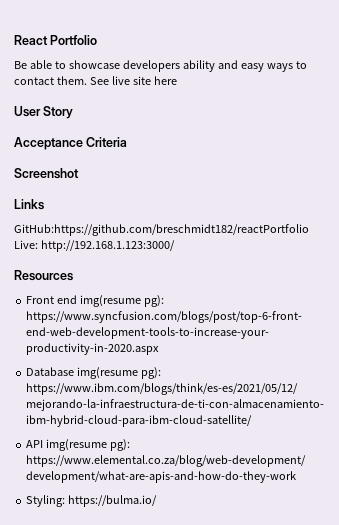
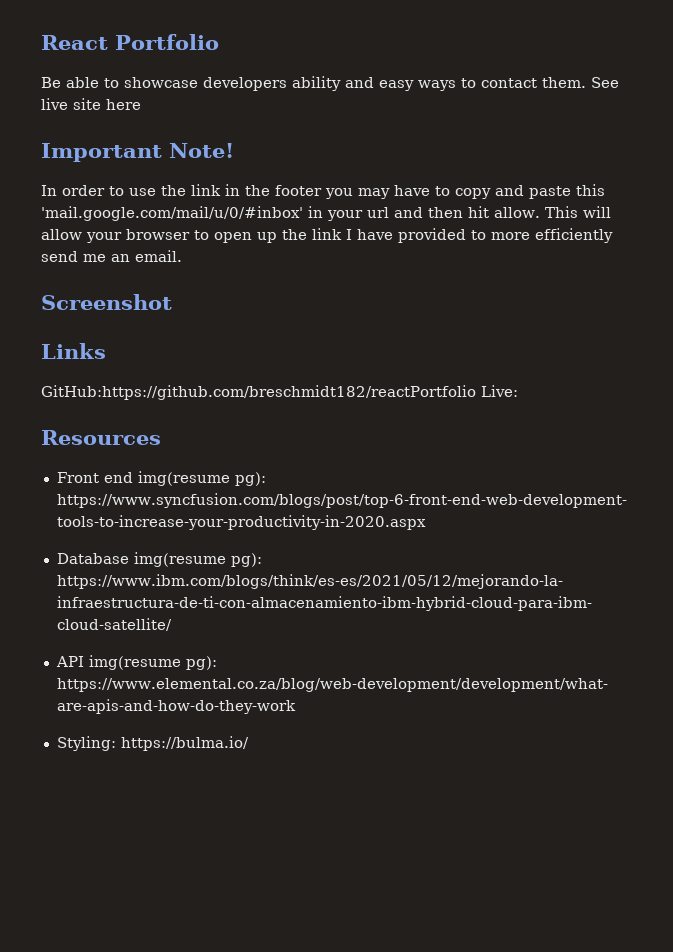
- User Story
- Acceptance Criteria
+ Important Note!
+ In order to use the link in the footer you may have to copy and paste this 'mail.google.com/mail/u/0/#inbox' in your url and then hit allow. This will allow your browser to open up the link I have provided to more efficiently send me an email.
- GitHub:https://github.com/breschmidt182/reactPortfolio Live: http://192.168.1.123:3000/
+ GitHub:https://github.com/breschmidt182/reactPortfolio Live:

